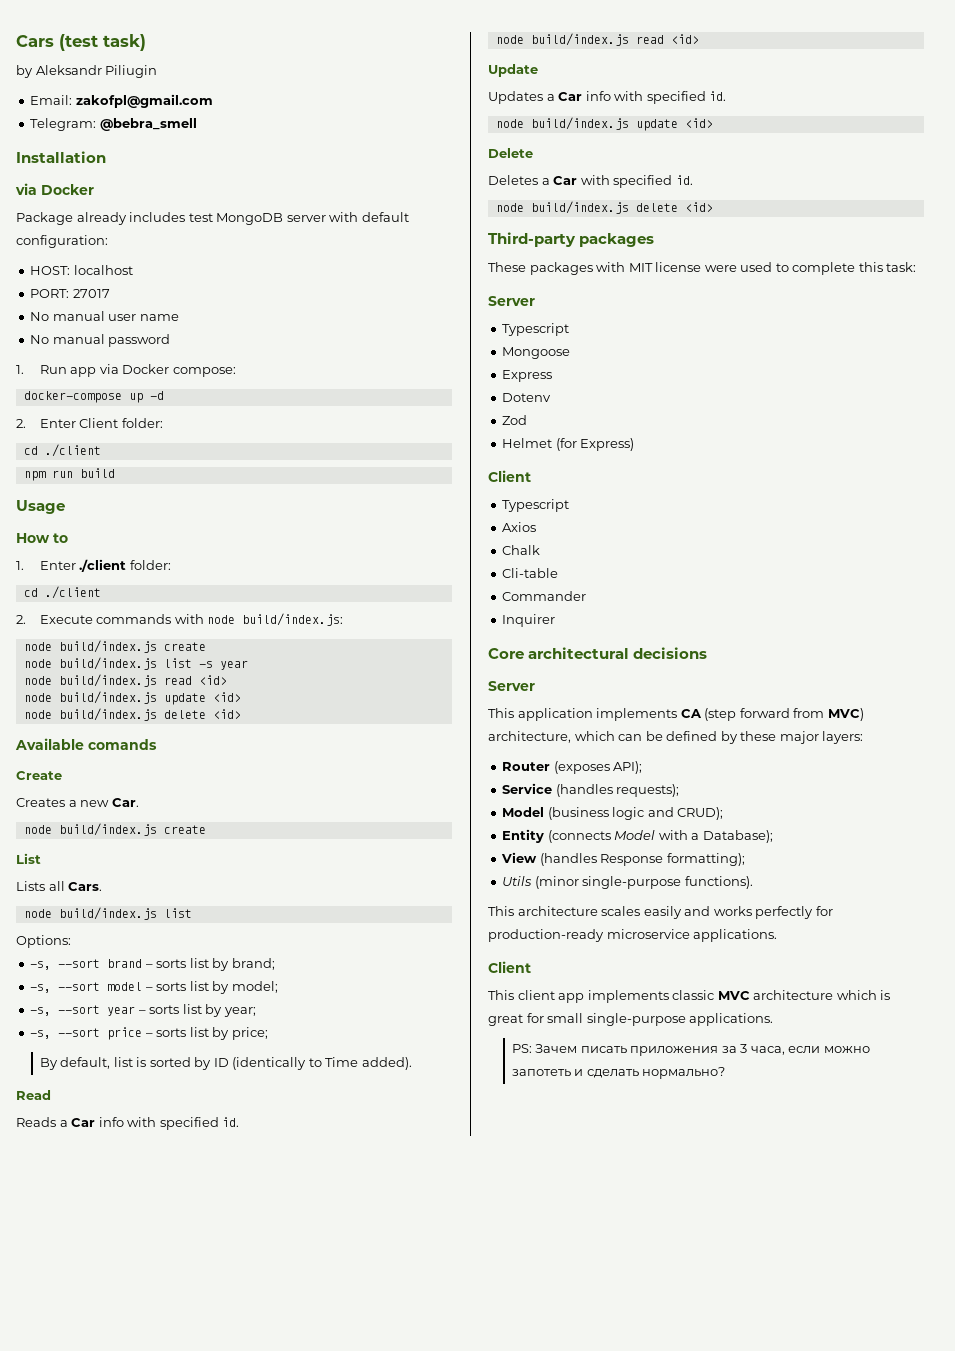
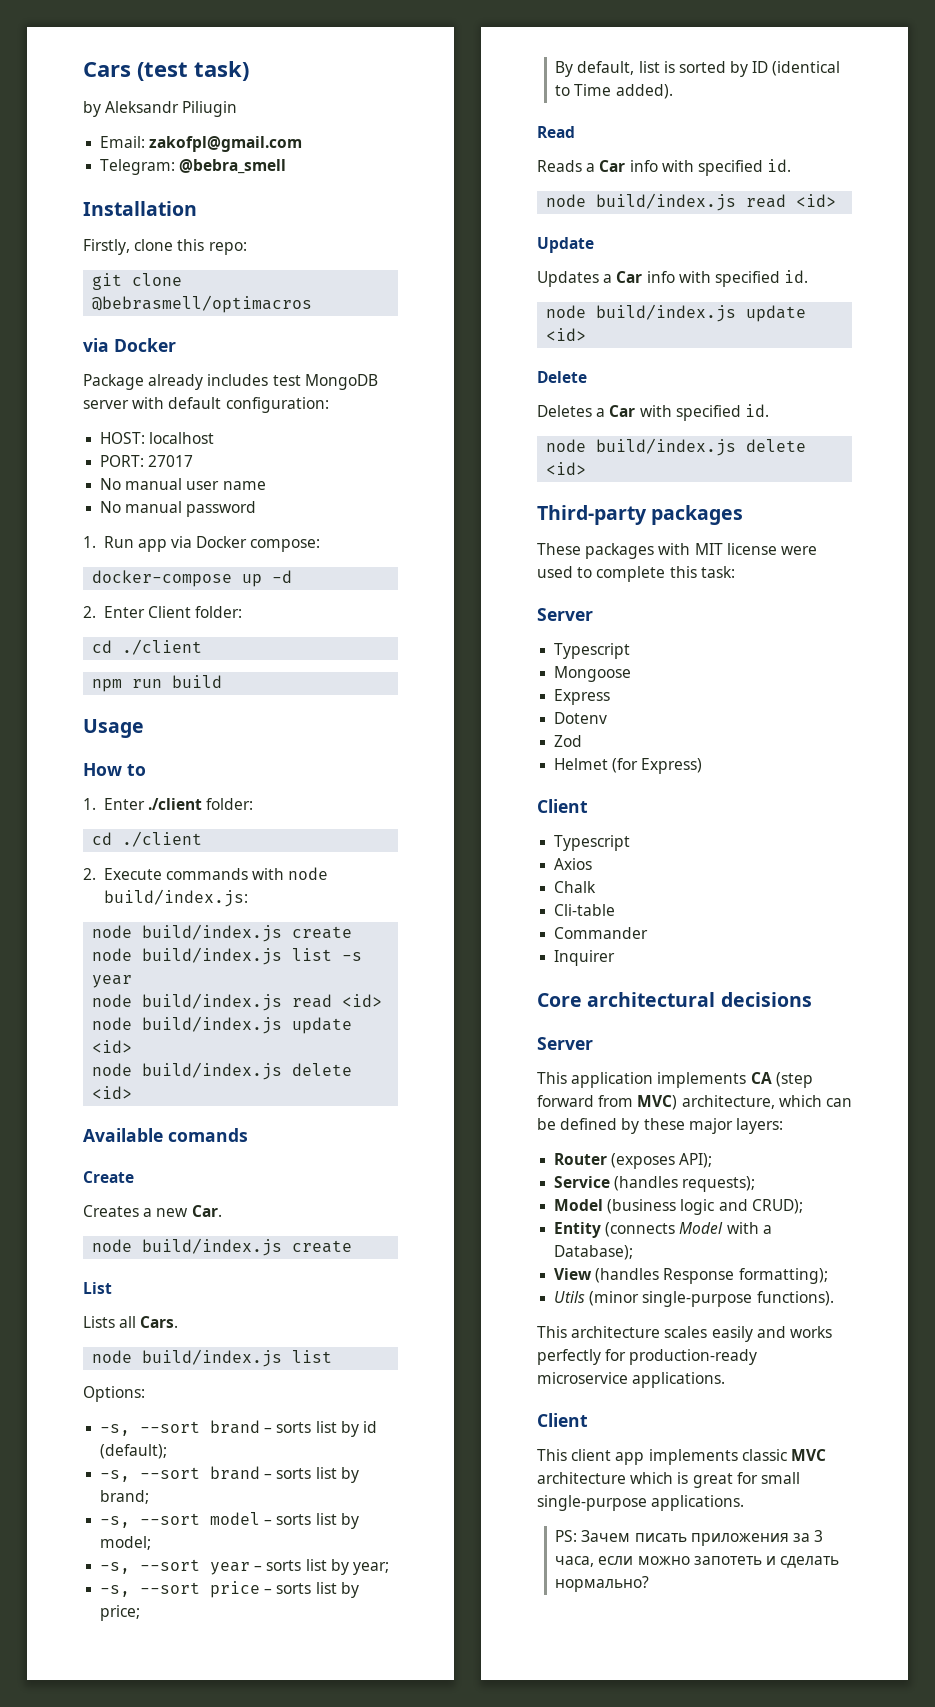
+ Firstly, clone this repo:
+ git clone @bebrasmell/optimacros
+ -s, --sort brand – sorts list by id (default);
- By default, list is sorted by ID (identically to Time added).
+ By default, list is sorted by ID (identical to Time added).

